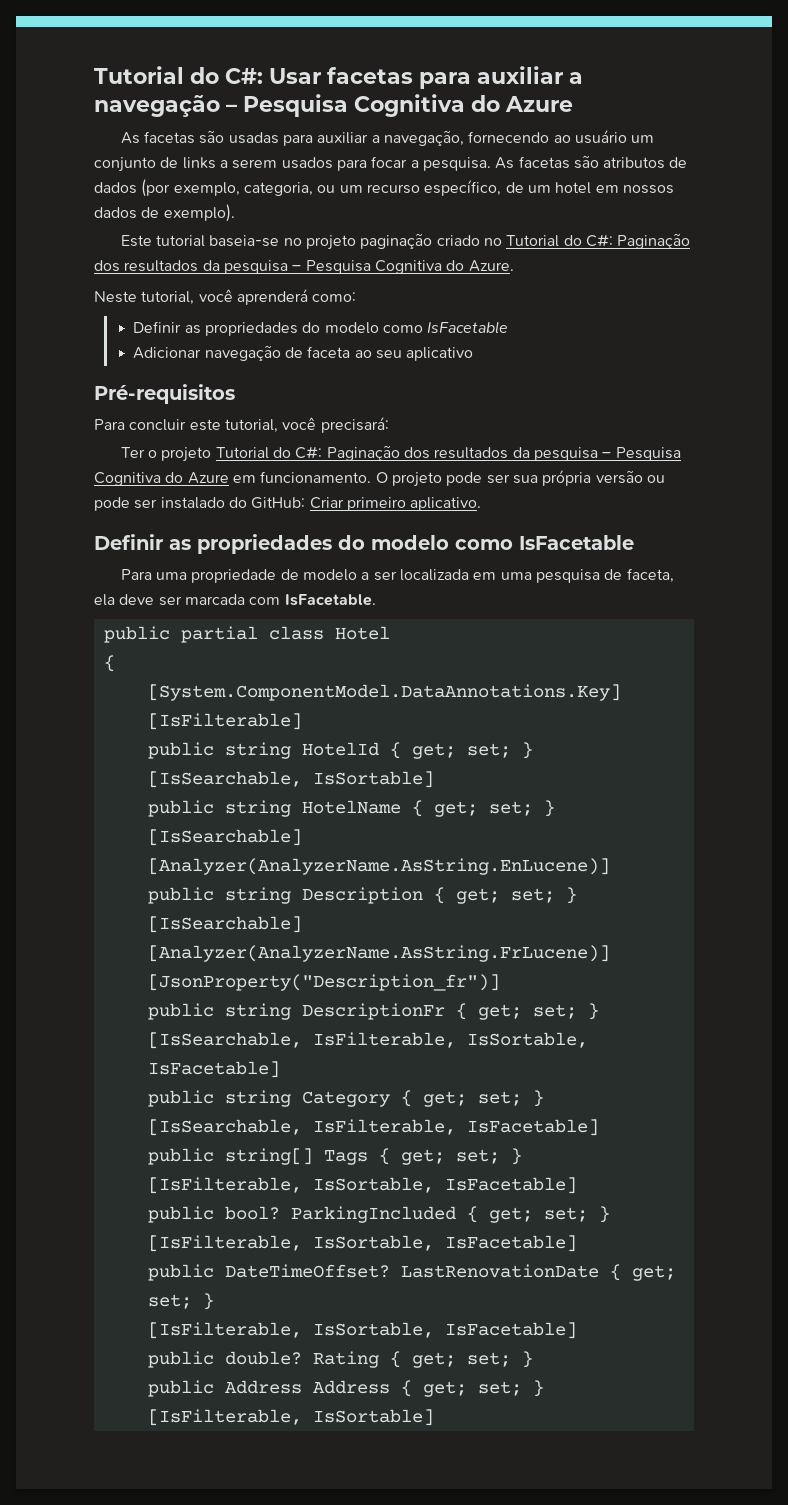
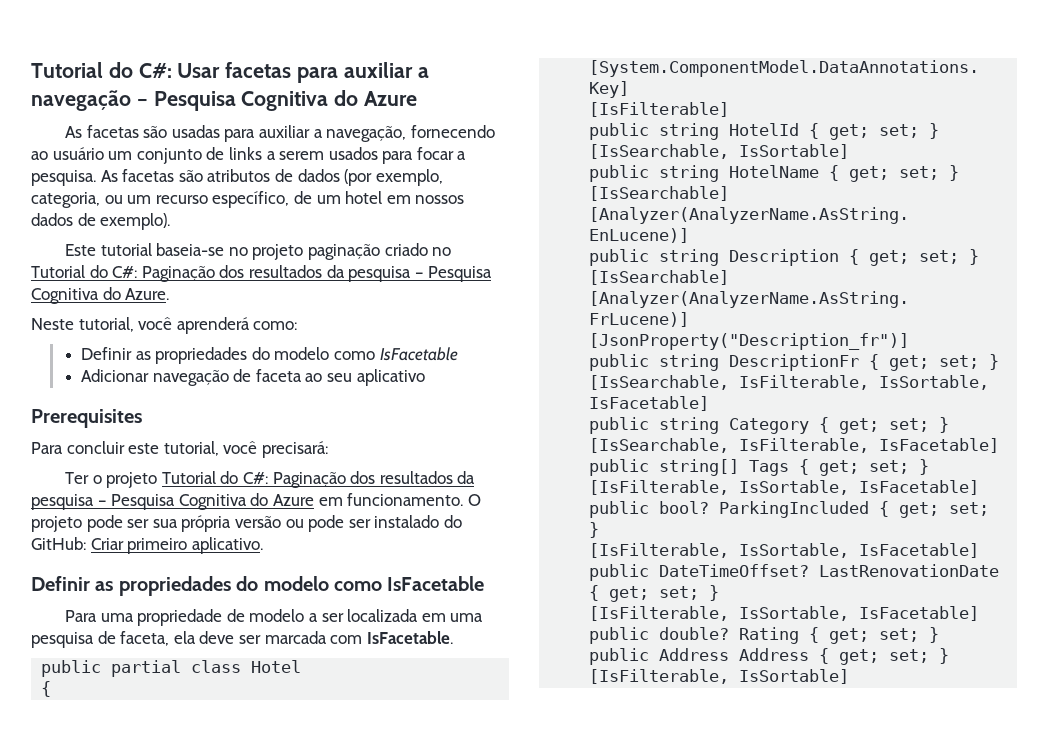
- Pré-requisitos
+ Prerequisites

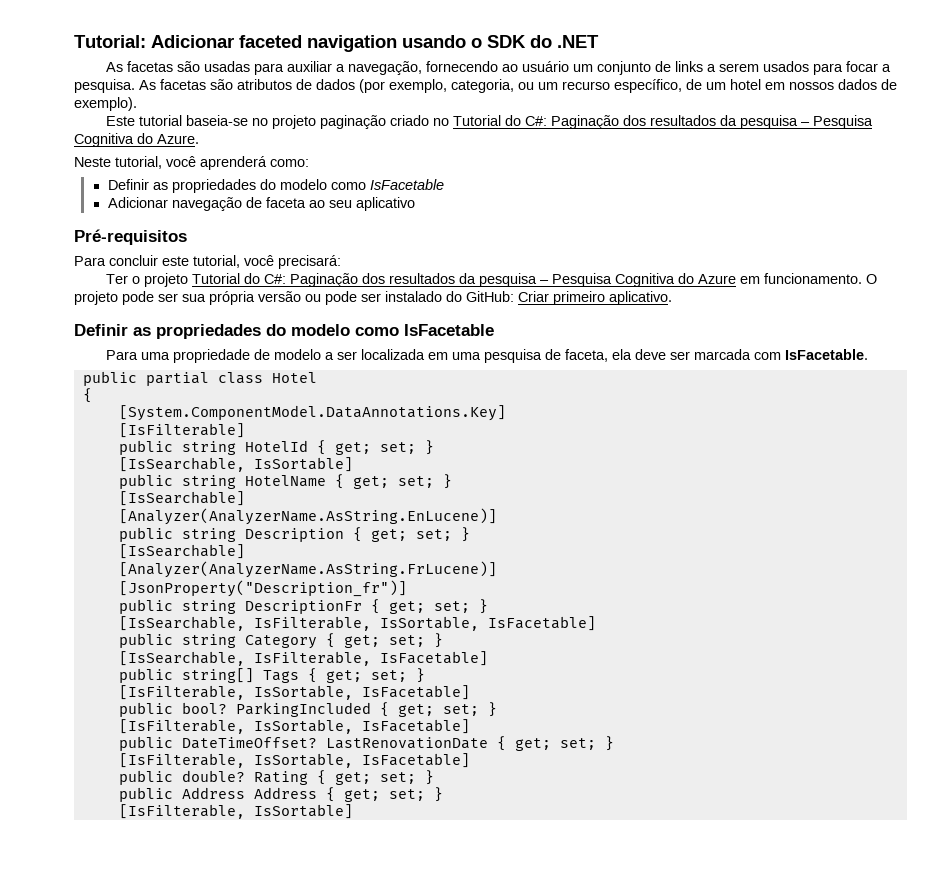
- Tutorial do C#: Usar facetas para auxiliar a navegação – Pesquisa Cognitiva do Azure
+ Tutorial: Adicionar faceted navigation usando o SDK do .NET
- Prerequisites
+ Pré-requisitos

